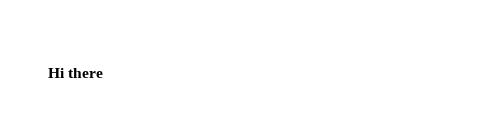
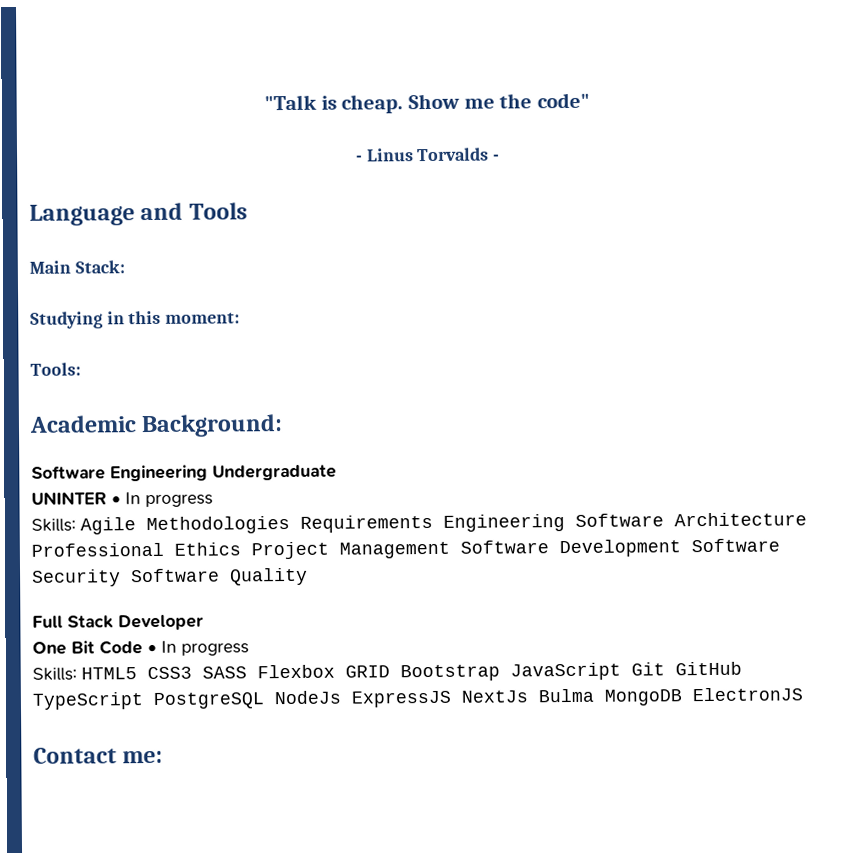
- Hi there
+ "Talk is cheap. Show me the code"
+ - Linus Torvalds -
+ Language and Tools
+ Main Stack:
+ Studying in this moment:
+ Tools:
+ Academic Background:
+ Software Engineering Undergraduate
+ UNINTER • In progress
+ Skills: Agile Methodologies Requirements Engineering Software Architecture Professional Ethics Project Management Software Development Software Security Software Quality
+ Full Stack Developer
+ One Bit Code • In progress
+ Skills: HTML5 CSS3 SASS Flexbox GRID Bootstrap JavaScript Git GitHub TypeScript PostgreSQL NodeJs ExpressJS NextJs Bulma MongoDB ElectronJS
+ Contact me:

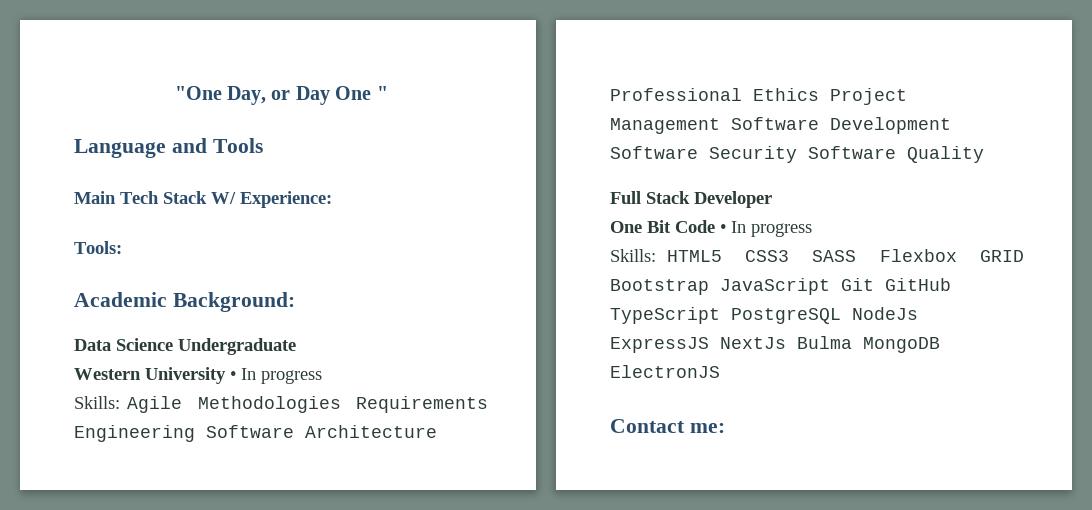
- "Talk is cheap. Show me the code"
- - Linus Torvalds -
+ "One Day, or Day One "
- Main Stack:
- Studying in this moment:
+ Main Tech Stack W/ Experience:
- Software Engineering Undergraduate
+ Data Science Undergraduate
- UNINTER • In progress
+ Western University • In progress

